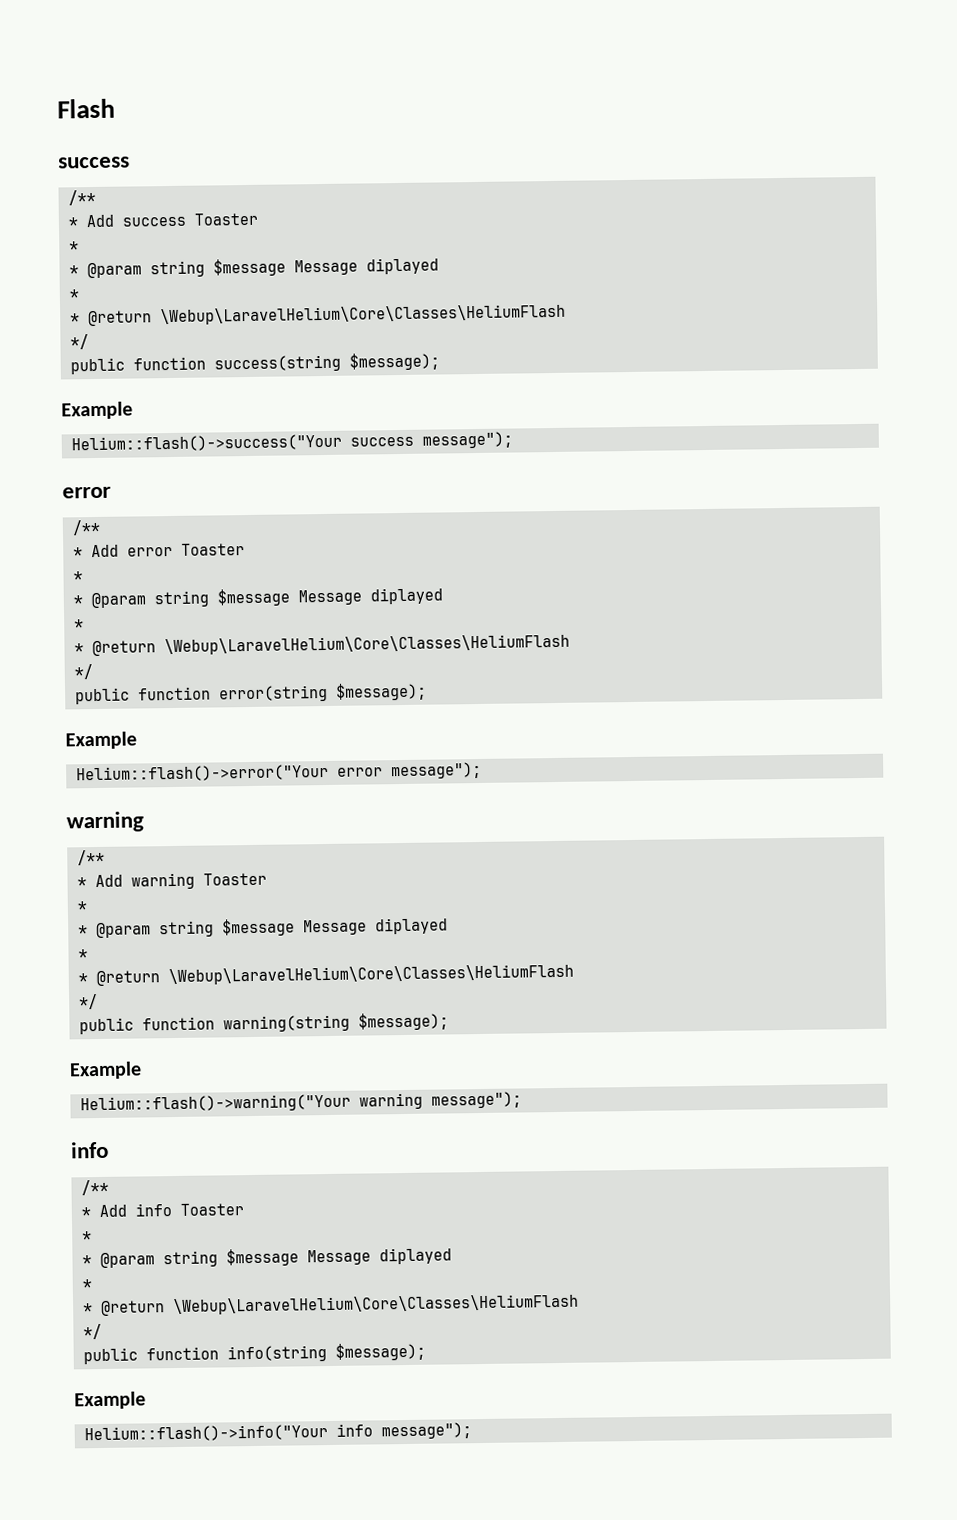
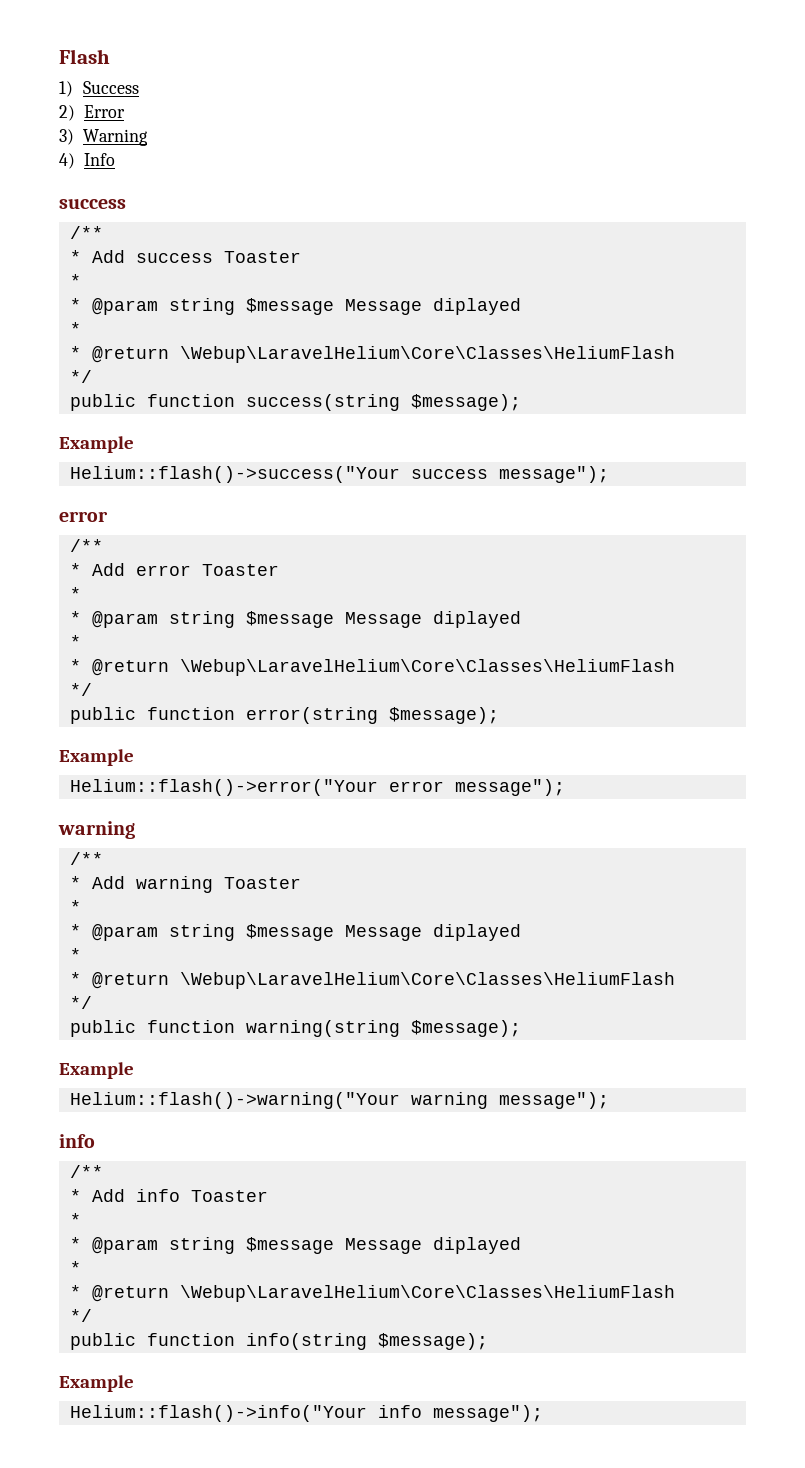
+ 1) Success
+ 2) Error
+ 3) Warning
+ 4) Info

